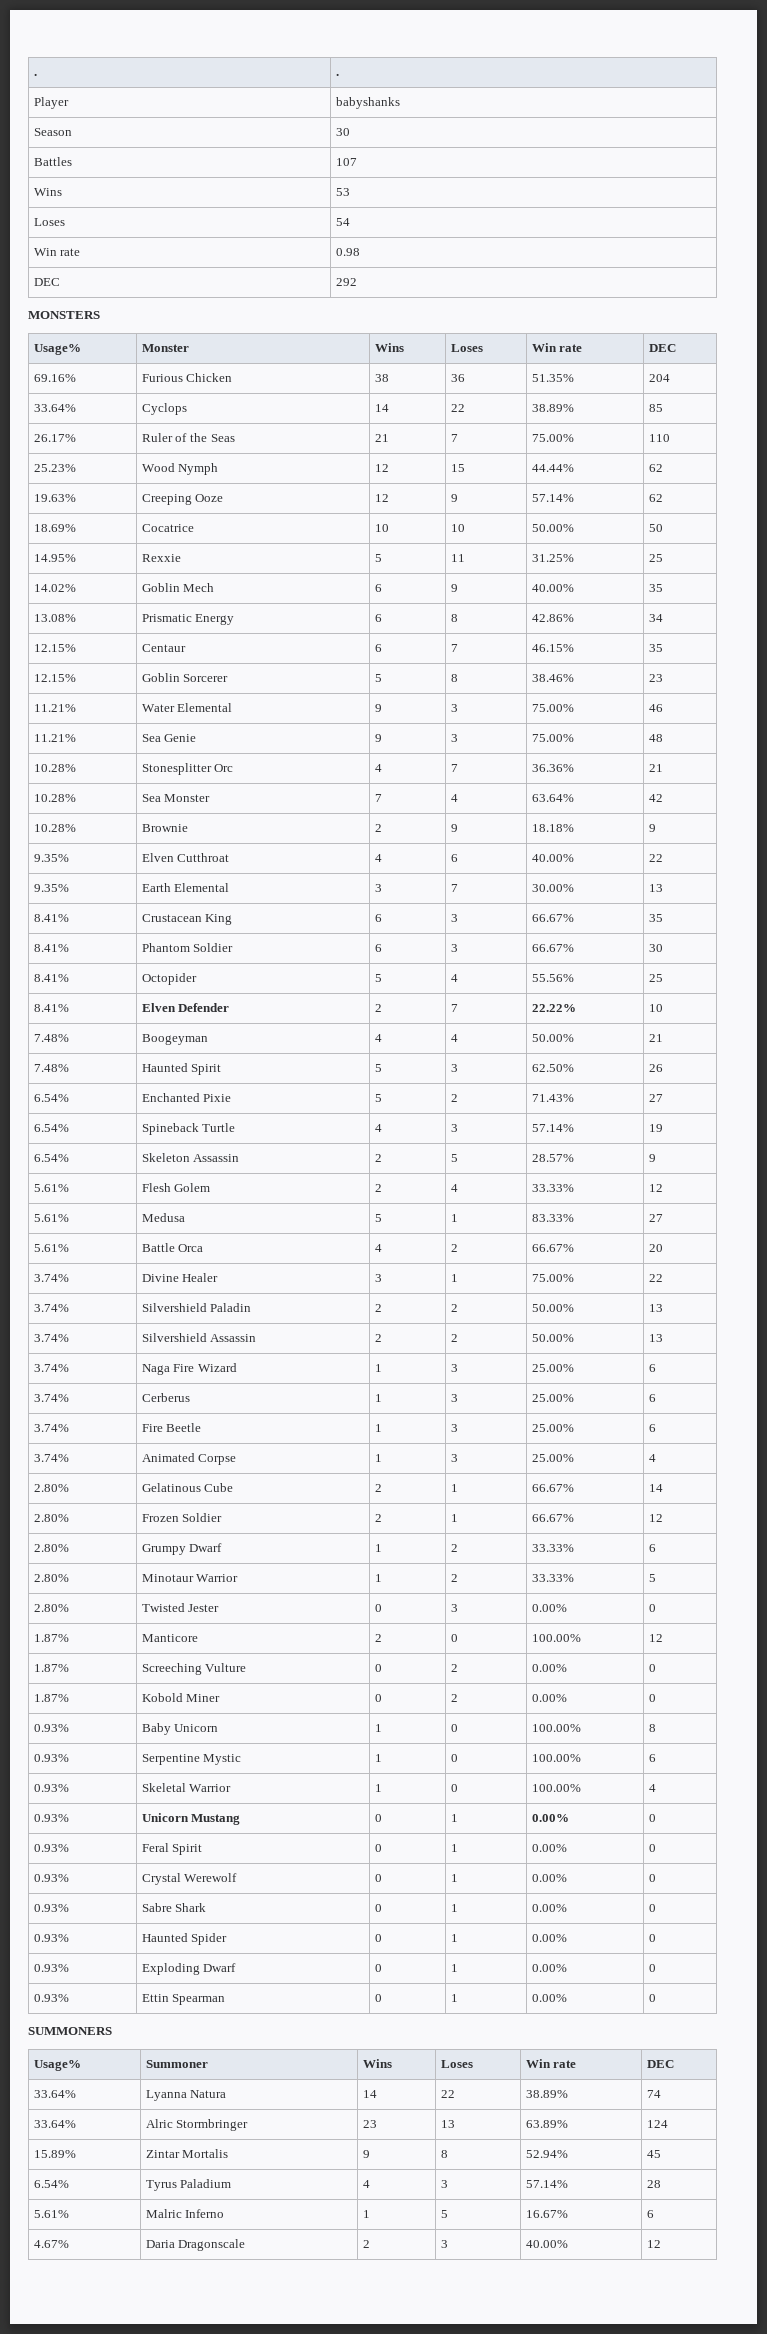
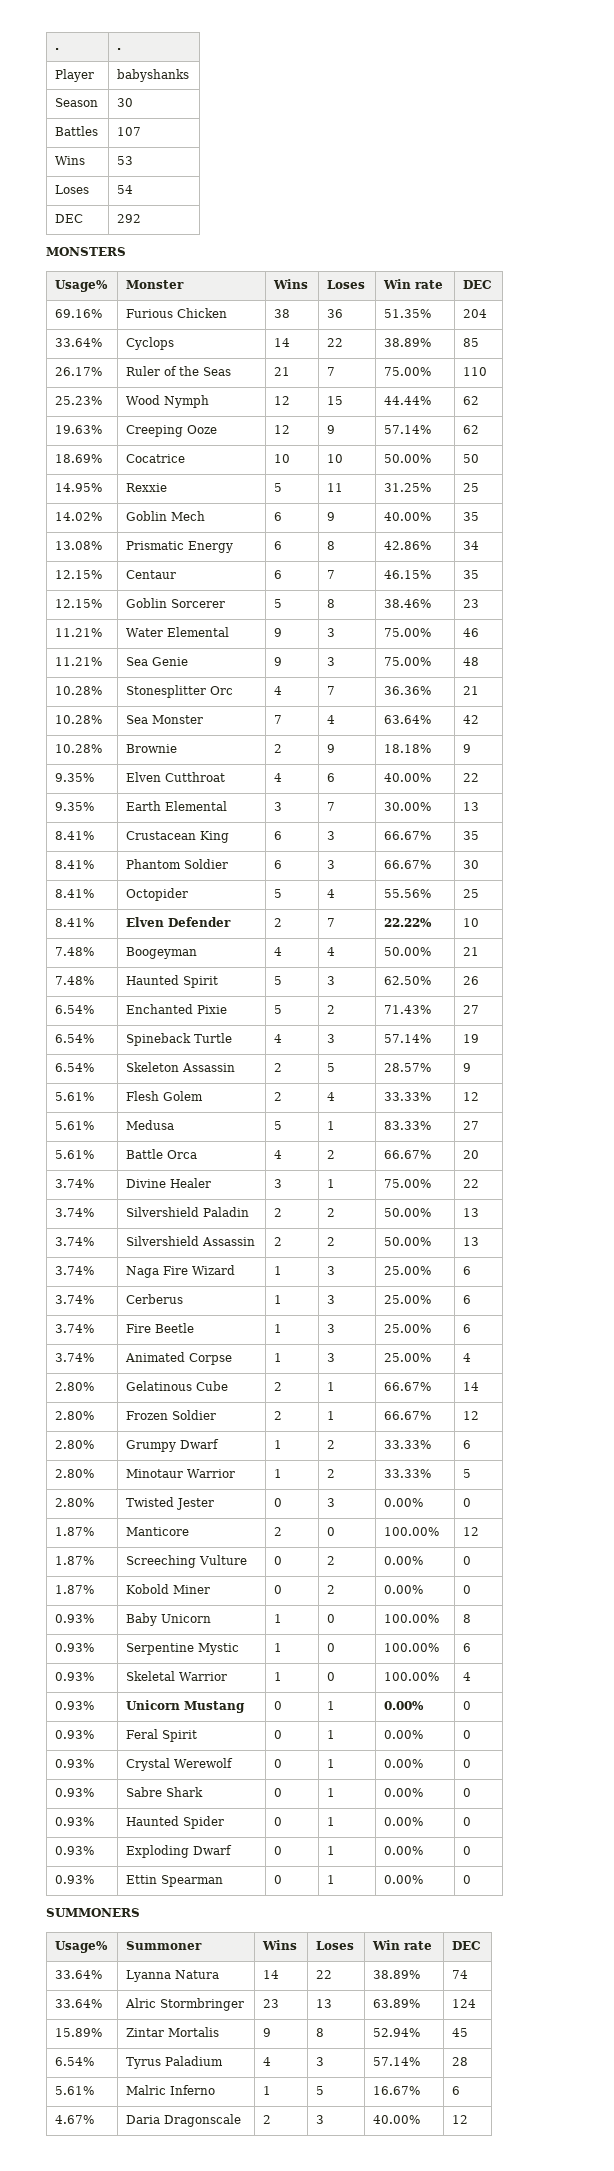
- Win rate | 0.98

